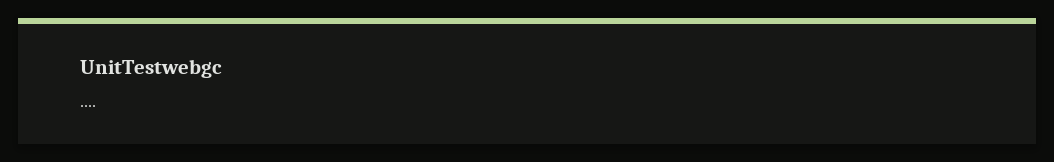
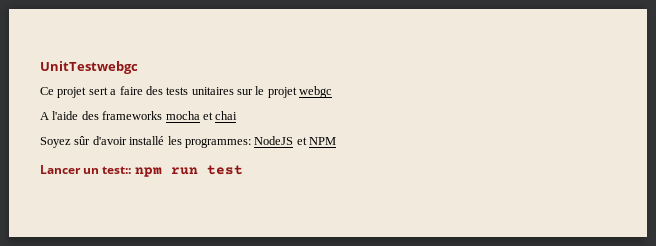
- ....
+ Ce projet sert a faire des tests unitaires sur le projet webgc
+ A l'aide des frameworks mocha et chai
+ Soyez sûr d'avoir installé les programmes: NodeJS et NPM
+ Lancer un test:: npm run test

